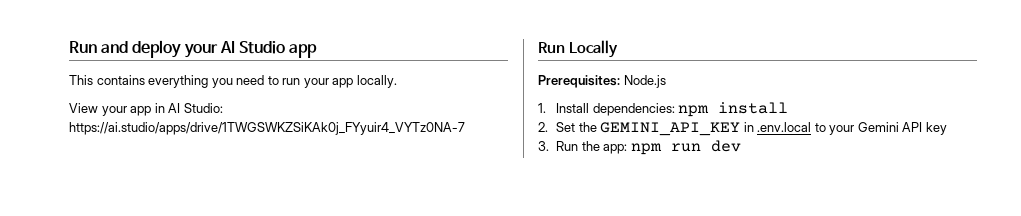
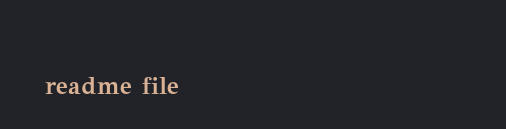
- Run and deploy your AI Studio app
- This contains everything you need to run your app locally.
- View your app in AI Studio: https://ai.studio/apps/drive/1TWGSWKZSiKAk0j_FYyuir4_VYTz0NA-7
- Run Locally
- Prerequisites: Node.js
- 1. Install dependencies: npm install
- 2. Set the GEMINI_API_KEY in .env.local to your Gemini API key
- 3. Run the app: npm run dev
+ readme file

